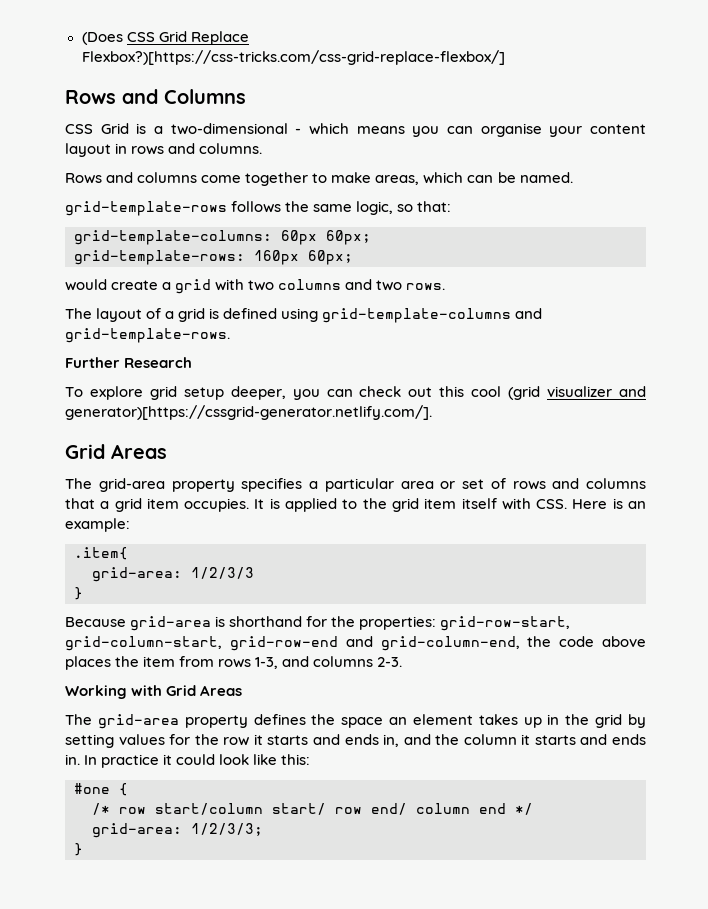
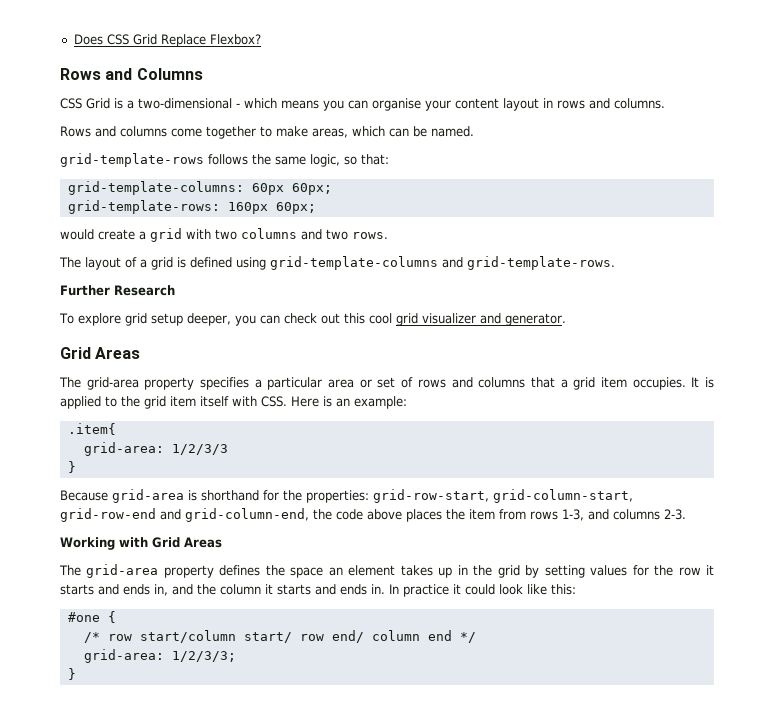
- (Does CSS Grid Replace Flexbox?)[https://css-tricks.com/css-grid-replace-flexbox/]
+ Does CSS Grid Replace Flexbox?
- To explore grid setup deeper, you can check out this cool (grid visualizer and generator)[https://cssgrid-generator.netlify.com/].
+ To explore grid setup deeper, you can check out this cool grid visualizer and generator.

